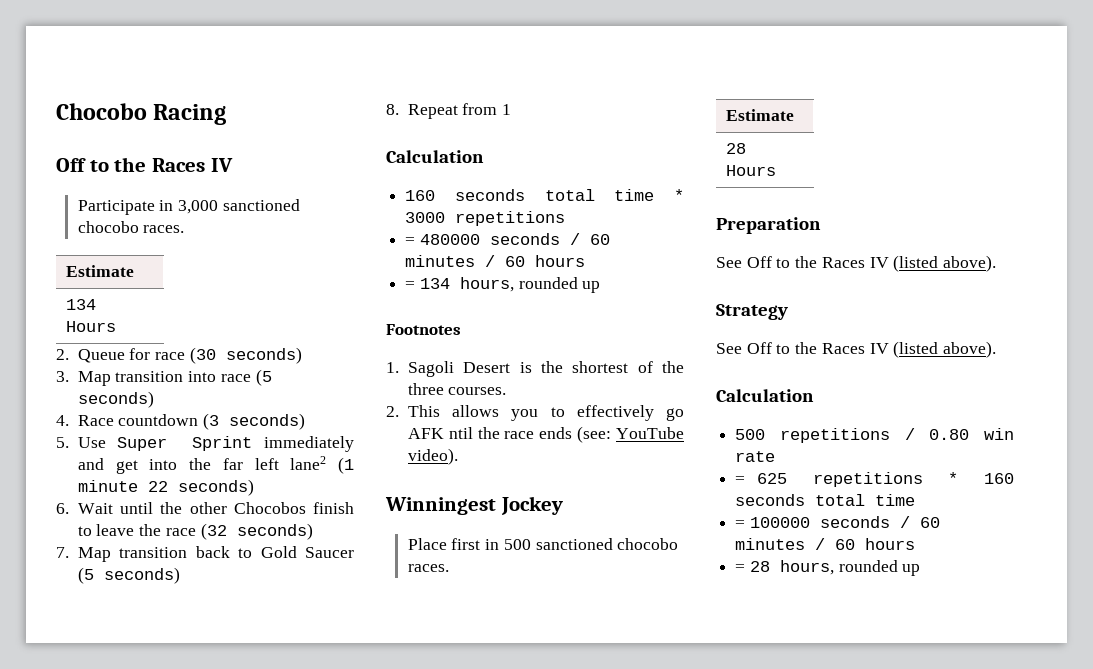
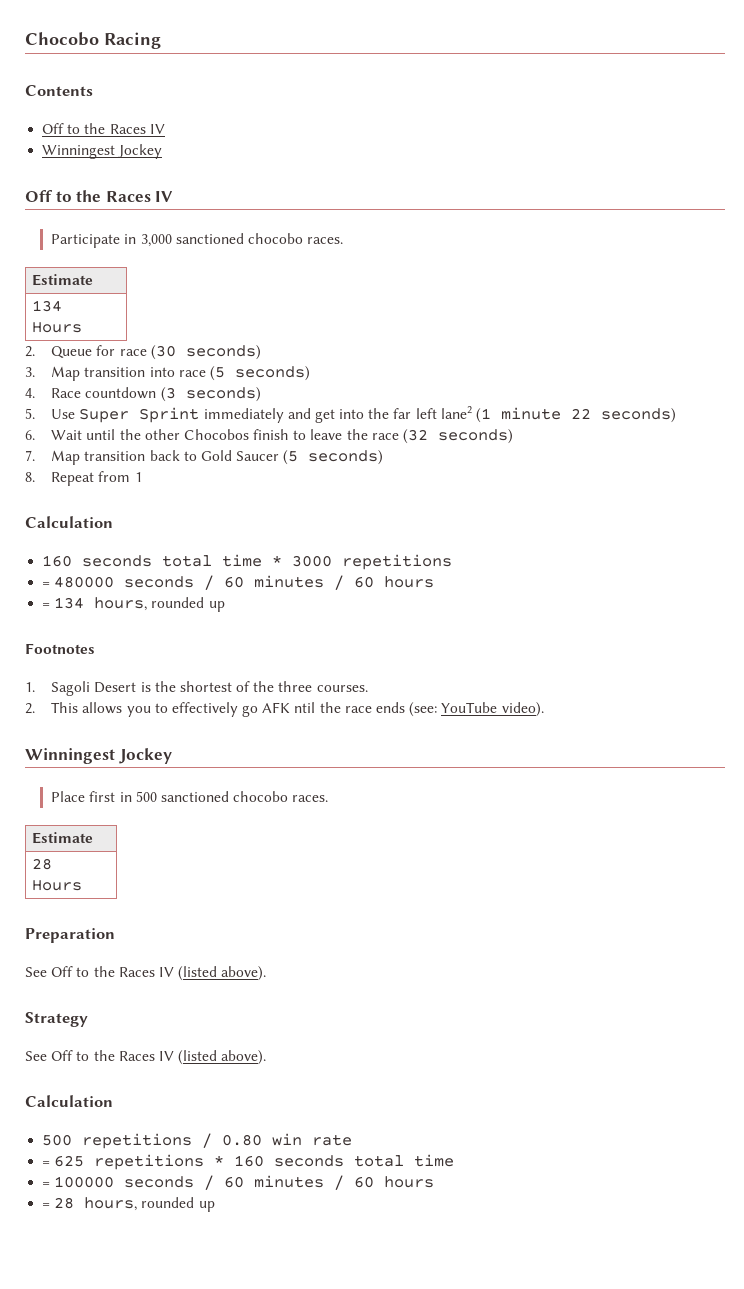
+ Contents
+ Off to the Races IV
+ Winningest Jockey

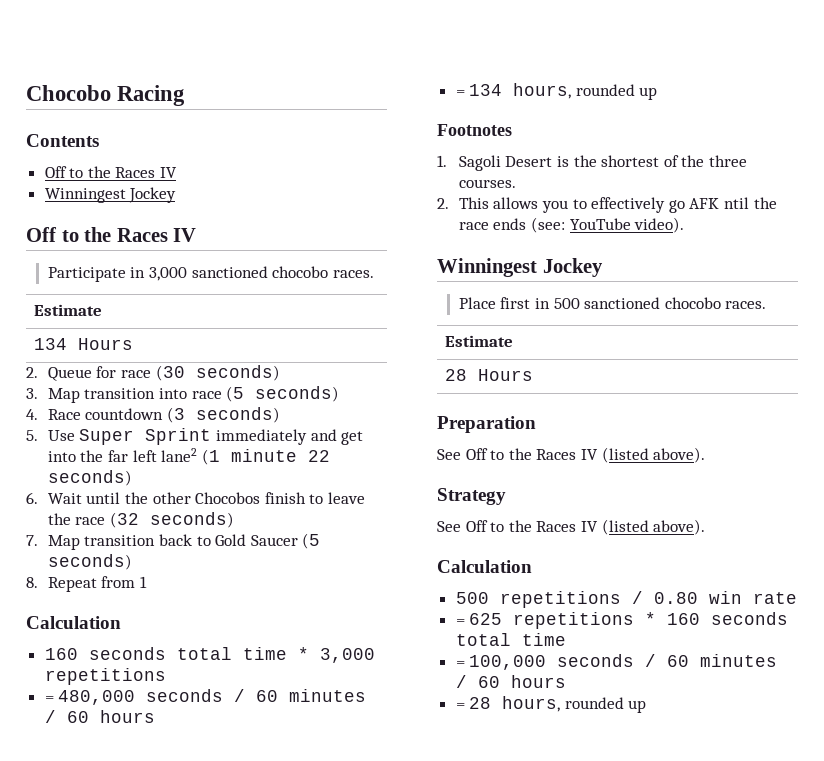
- 160 seconds total time * 3000 repetitions
+ 160 seconds total time * 3,000 repetitions
- = 480000 seconds / 60 minutes / 60 hours
+ = 480,000 seconds / 60 minutes / 60 hours
- = 100000 seconds / 60 minutes / 60 hours
+ = 100,000 seconds / 60 minutes / 60 hours

